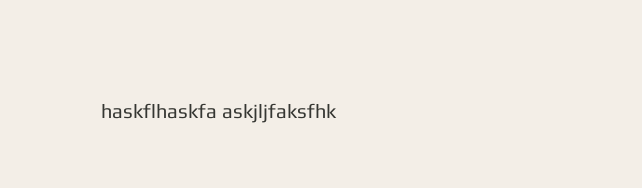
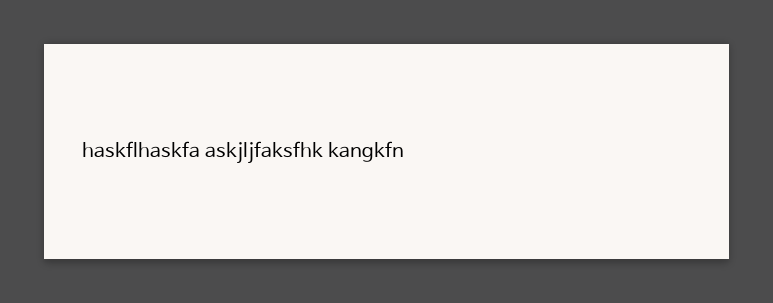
- haskflhaskfa askjljfaksfhk
+ haskflhaskfa askjljfaksfhk kangkfn

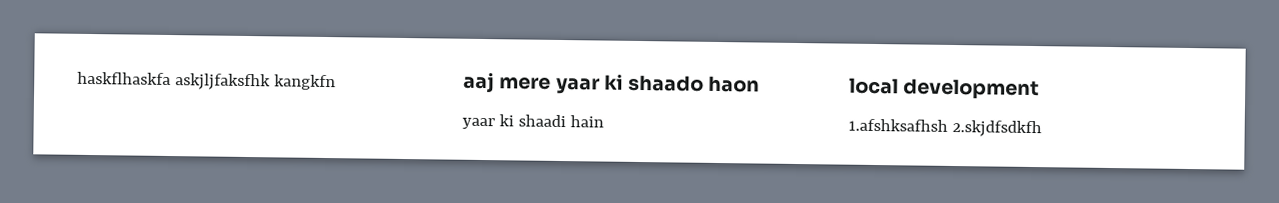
+ aaj mere yaar ki shaado haon
+ yaar ki shaadi hain
+ local development
+ 1.afshksafhsh 2.skjdfsdkfh

